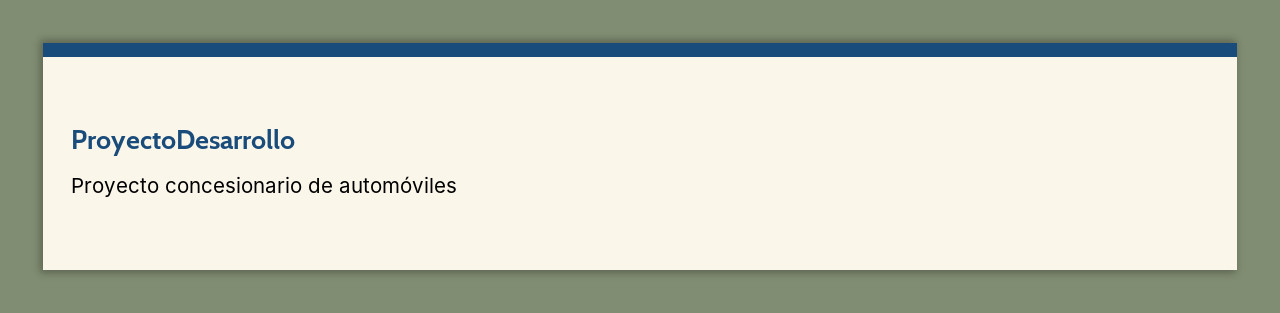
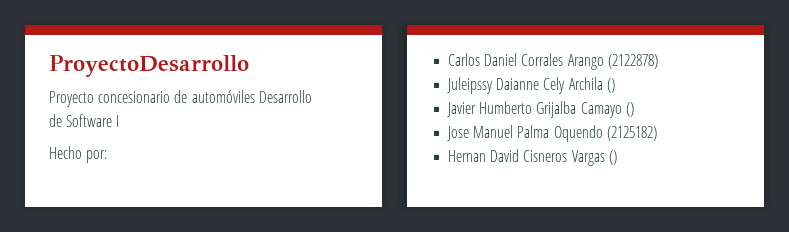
- Proyecto concesionario de automóviles
+ Proyecto concesionario de automóviles Desarrollo de Software I
+ Hecho por:
+ Carlos Daniel Corrales Arango (2122878)
+ Juleipssy Daianne Cely Archila ()
+ Javier Humberto Grijalba Camayo ()
+ Jose Manuel Palma Oquendo (2125182)
+ Hernan David Cisneros Vargas ()

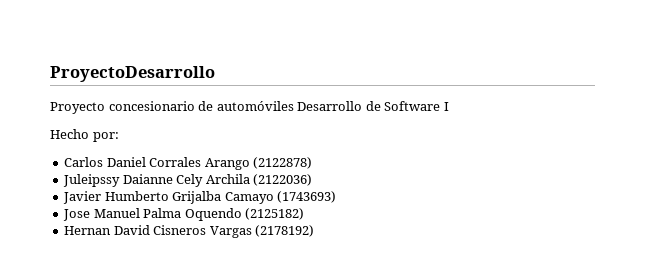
- Juleipssy Daianne Cely Archila ()
+ Juleipssy Daianne Cely Archila (2122036)
- Javier Humberto Grijalba Camayo ()
+ Javier Humberto Grijalba Camayo (1743693)
- Hernan David Cisneros Vargas ()
+ Hernan David Cisneros Vargas (2178192)

